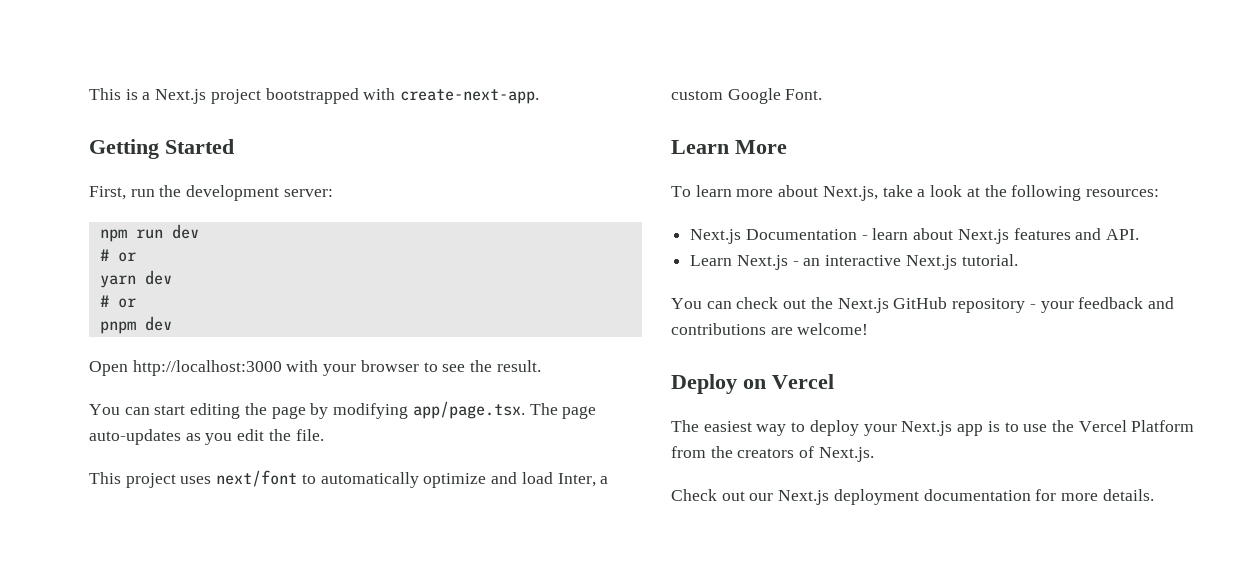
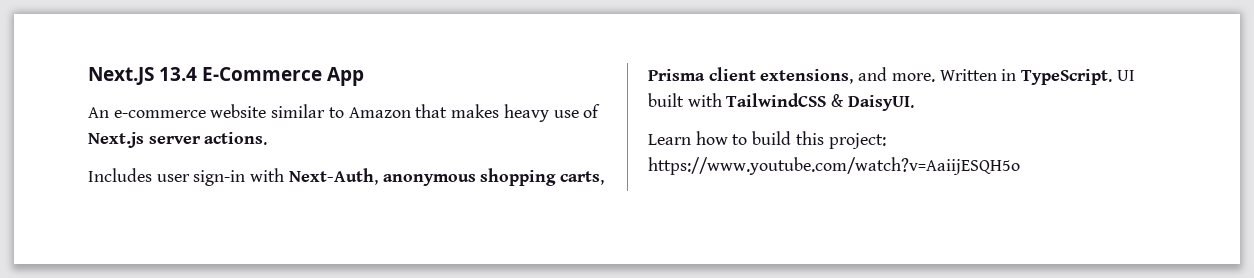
- This is a Next.js project bootstrapped with create-next-app.
- Getting Started
- First, run the development server:
- npm run dev
- # or
- yarn dev
- # or
- pnpm dev
- Open http://localhost:3000 with your browser to see the result.
- You can start editing the page by modifying app/page.tsx. The page auto-updates as you edit the file.
- This project uses next/font to automatically optimize and load Inter, a custom Google Font.
- Learn More
- To learn more about Next.js, take a look at the following resources:
- Next.js Documentation - learn about Next.js features and API.
- Learn Next.js - an interactive Next.js tutorial.
- You can check out the Next.js GitHub repository - your feedback and contributions are welcome!
- Deploy on Vercel
- The easiest way to deploy your Next.js app is to use the Vercel Platform from the creators of Next.js.
- Check out our Next.js deployment documentation for more details.
+ Next.JS 13.4 E-Commerce App
+ An e-commerce website similar to Amazon that makes heavy use of Next.js server actions.
+ Includes user sign-in with Next-Auth, anonymous shopping carts, Prisma client extensions, and more. Written in TypeScript. UI built with TailwindCSS & DaisyUI.
+ Learn how to build this project: https://www.youtube.com/watch?v=AaiijESQH5o

